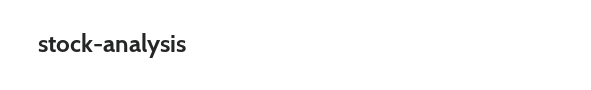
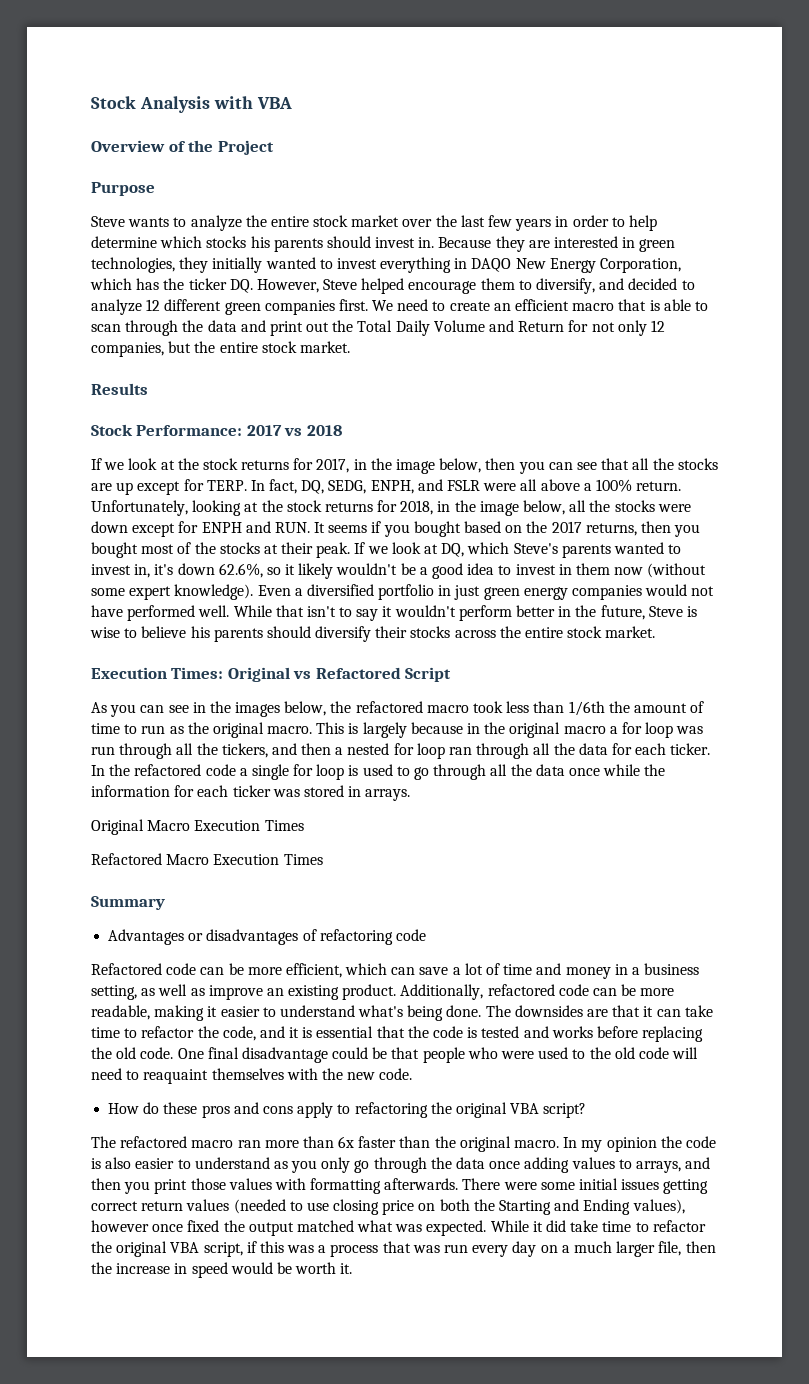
- stock-analysis
+ Stock Analysis with VBA
+ Overview of the Project
+ Purpose
+ Steve wants to analyze the entire stock market over the last few years in order to help determine which stocks his parents should invest in. Because they are interested in green technologies, they initially wanted to invest everything in DAQO New Energy Corporation, which has the ticker DQ. However, Steve helped encourage them to diversify, and decided to analyze 12 different green companies first. We need to create an efficient macro that is able to scan through the data and print out the Total Daily Volume and Return for not only 12 companies, but the entire stock market.
+ Results
+ Stock Performance: 2017 vs 2018
+ If we look at the stock returns for 2017, in the image below, then you can see that all the stocks are up except for TERP. In fact, DQ, SEDG, ENPH, and FSLR were all above a 100% return. Unfortunately, looking at the stock returns for 2018, in the image below, all the stocks were down except for ENPH and RUN. It seems if you bought based on the 2017 returns, then you bought most of the stocks at their peak. If we look at DQ, which Steve's parents wanted to invest in, it's down 62.6%, so it likely wouldn't be a good idea to invest in them now (without some expert knowledge). Even a diversified portfolio in just green energy companies would not have performed well. While that isn't to say it wouldn't perform better in the future, Steve is wise to believe his parents should diversify their stocks across the entire stock market.
+ Execution Times: Original vs Refactored Script
+ As you can see in the images below, the refactored macro took less than 1/6th the amount of time to run as the original macro. This is largely because in the original macro a for loop was run through all the tickers, and then a nested for loop ran through all the data for each ticker. In the refactored code a single for loop is used to go through all the data once while the information for each ticker was stored in arrays.
+ Original Macro Execution Times
+ Refactored Macro Execution Times
+ Summary
+ Advantages or disadvantages of refactoring code
+ Refactored code can be more efficient, which can save a lot of time and money in a business setting, as well as improve an existing product. Additionally, refactored code can be more readable, making it easier to understand what's being done. The downsides are that it can take time to refactor the code, and it is essential that the code is tested and works before replacing the old code. One final disadvantage could be that people who were used to the old code will need to reaquaint themselves with the new code.
+ How do these pros and cons apply to refactoring the original VBA script?
+ The refactored macro ran more than 6x faster than the original macro. In my opinion the code is also easier to understand as you only go through the data once adding values to arrays, and then you print those values with formatting afterwards. There were some initial issues getting correct return values (needed to use closing price on both the Starting and Ending values), however once fixed the output matched what was expected. While it did take time to refactor the original VBA script, if this was a process that was run every day on a much larger file, then the increase in speed would be worth it.

